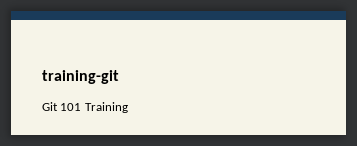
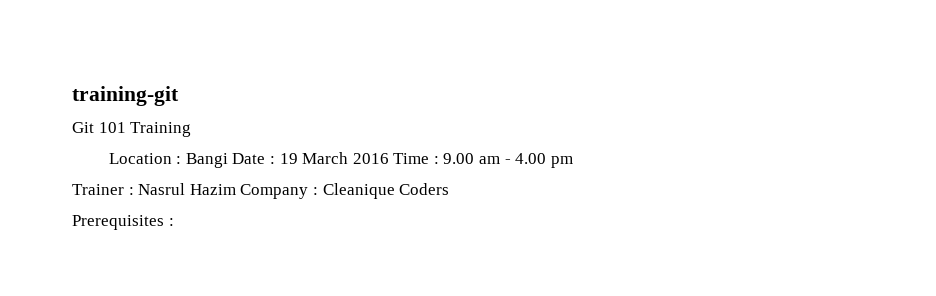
+ Location : Bangi Date : 19 March 2016 Time : 9.00 am - 4.00 pm
+ Trainer : Nasrul Hazim Company : Cleanique Coders
+ Prerequisites :

